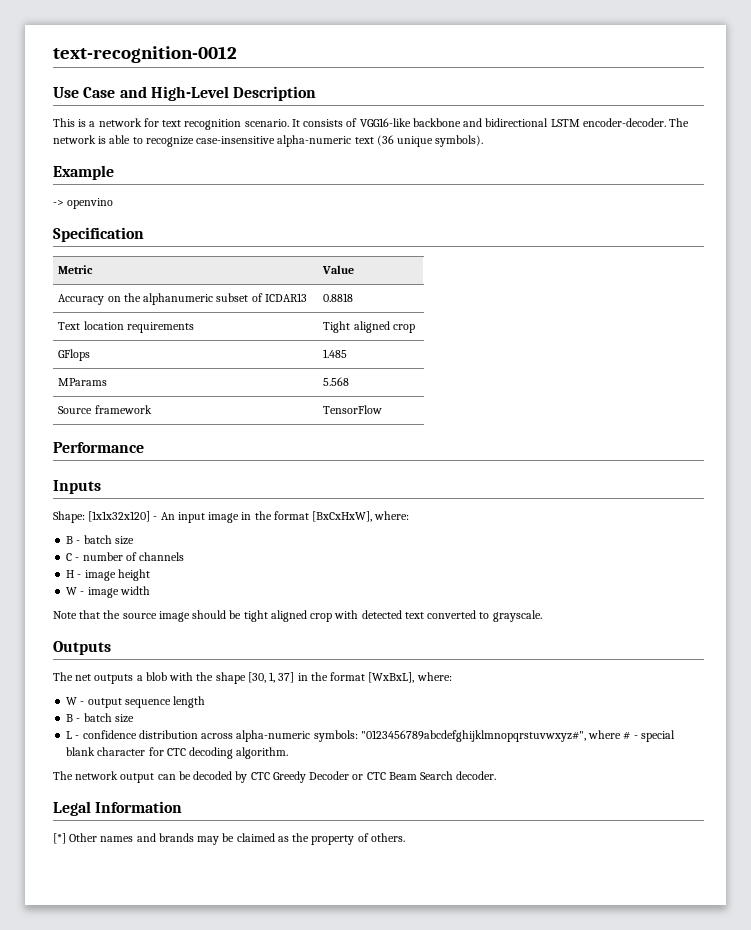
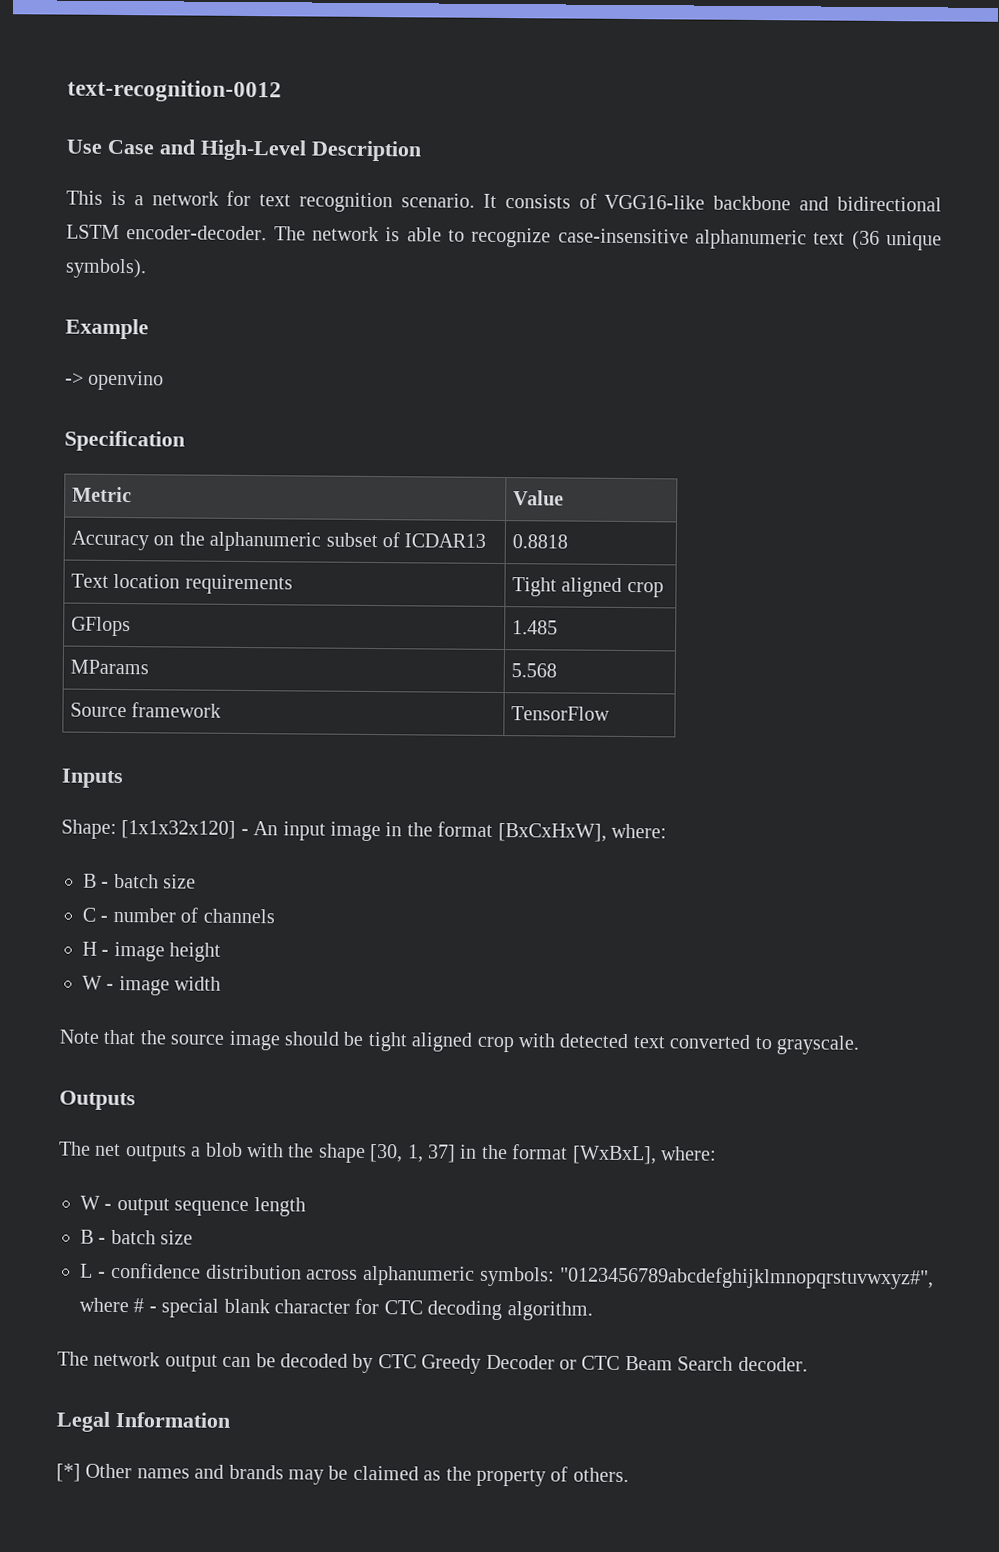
- The network is able to recognize case-insensitive alpha-numeric text (36 unique symbols).
+ The network is able to recognize case-insensitive alphanumeric text (36 unique symbols).
- Performance
- L - confidence distribution across alpha-numeric symbols: "0123456789abcdefghijklmnopqrstuvwxyz#", where # - special blank character for CTC decoding algorithm.
+ L - confidence distribution across alphanumeric symbols: "0123456789abcdefghijklmnopqrstuvwxyz#", where # - special blank character for CTC decoding algorithm.

